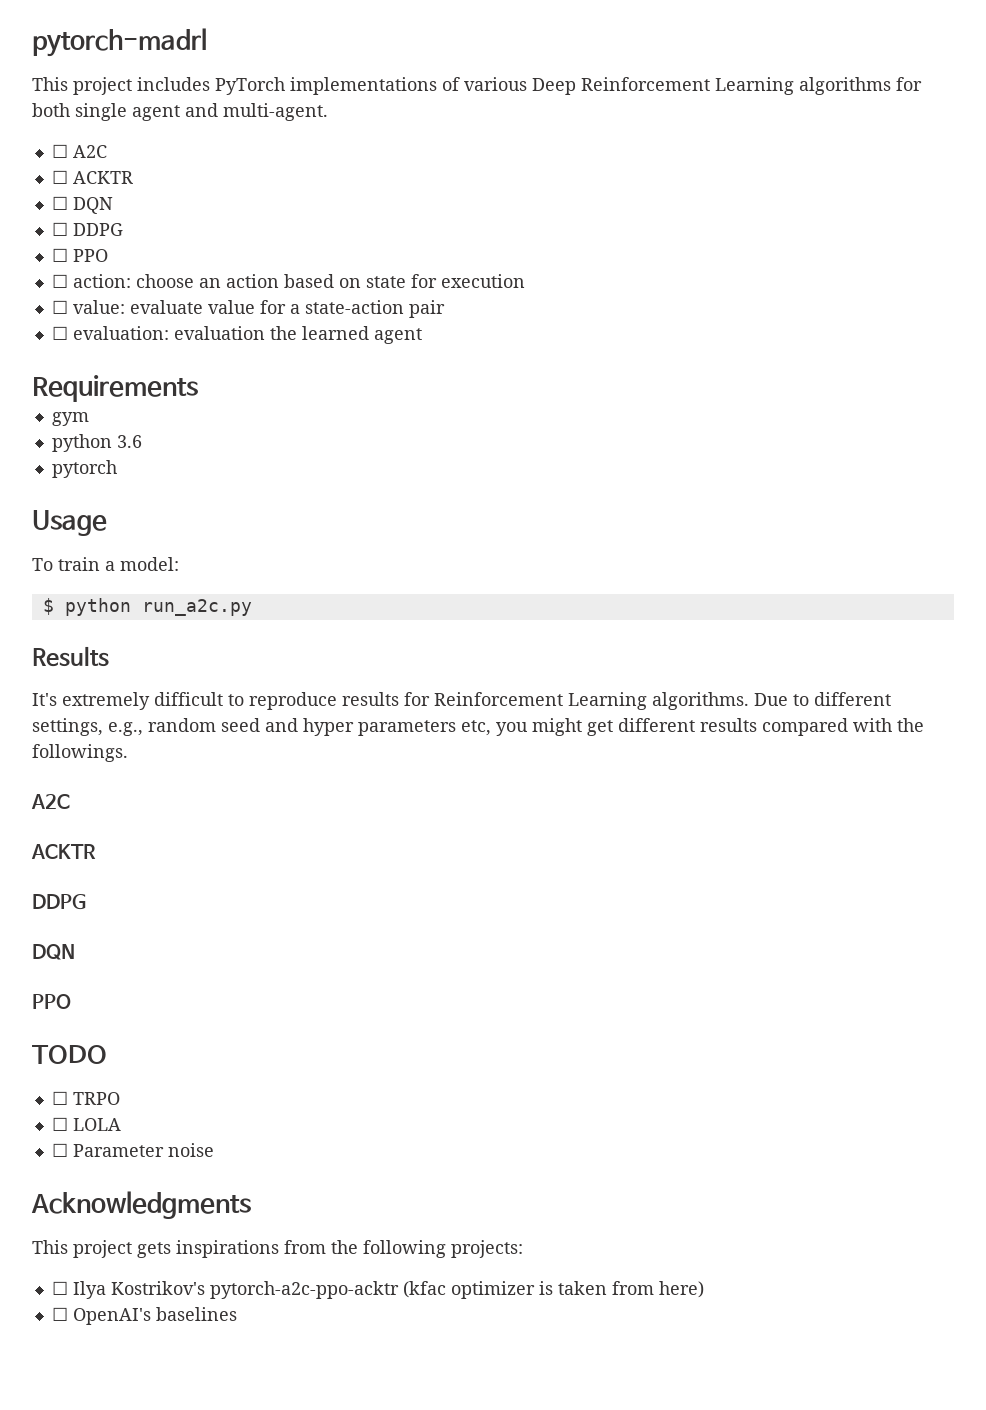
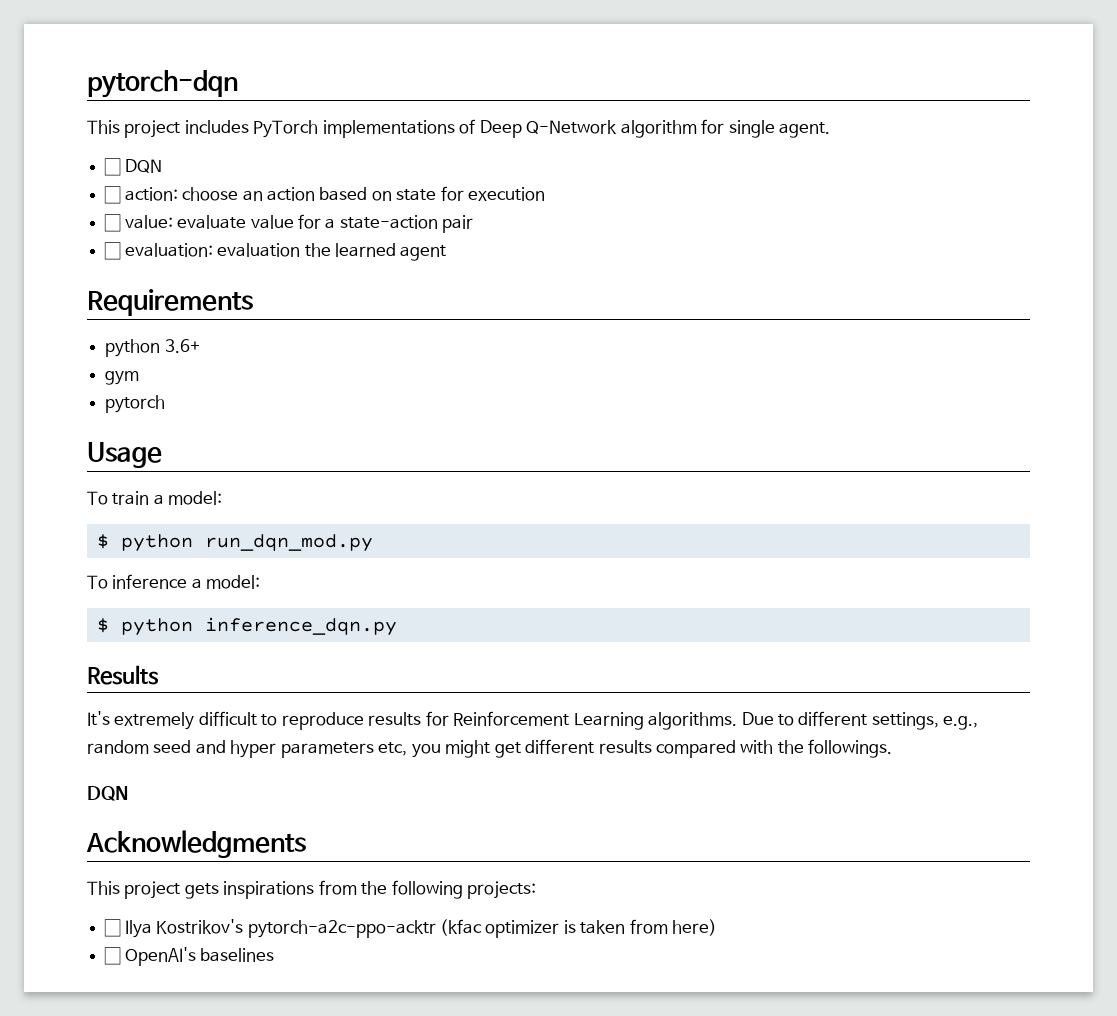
- pytorch-madrl
+ pytorch-dqn
- This project includes PyTorch implementations of various Deep Reinforcement Learning algorithms for both single agent and multi-agent.
- ☐ A2C
- ☐ ACKTR
+ This project includes PyTorch implementations of Deep Q-Network algorithm for single agent.
  ☐ DQN
- ☐ DDPG
- ☐ PPO
+ python 3.6+
- python 3.6
- $ python run_a2c.py
+ $ python run_dqn_mod.py
+ To inference a model:
+ $ python inference_dqn.py
  Due to different settings, e.g., random seed and hyper parameters etc, you might get different results compared with the followings.
- A2C
- ACKTR
- DDPG
  DQN
- PPO
- TODO
- ☐ TRPO
- ☐ LOLA
- ☐ Parameter noise

